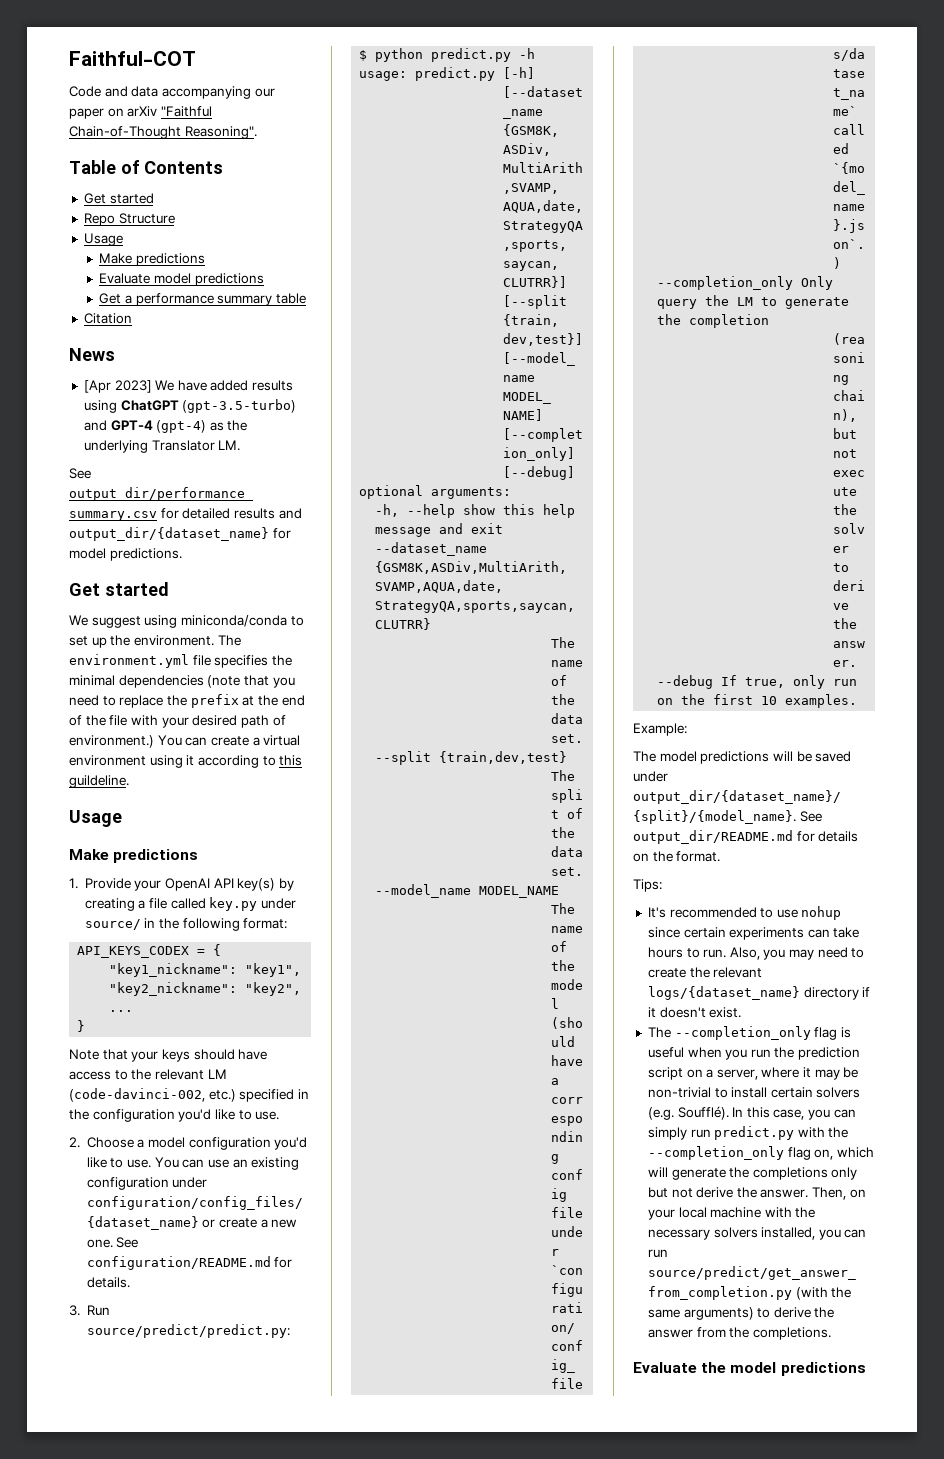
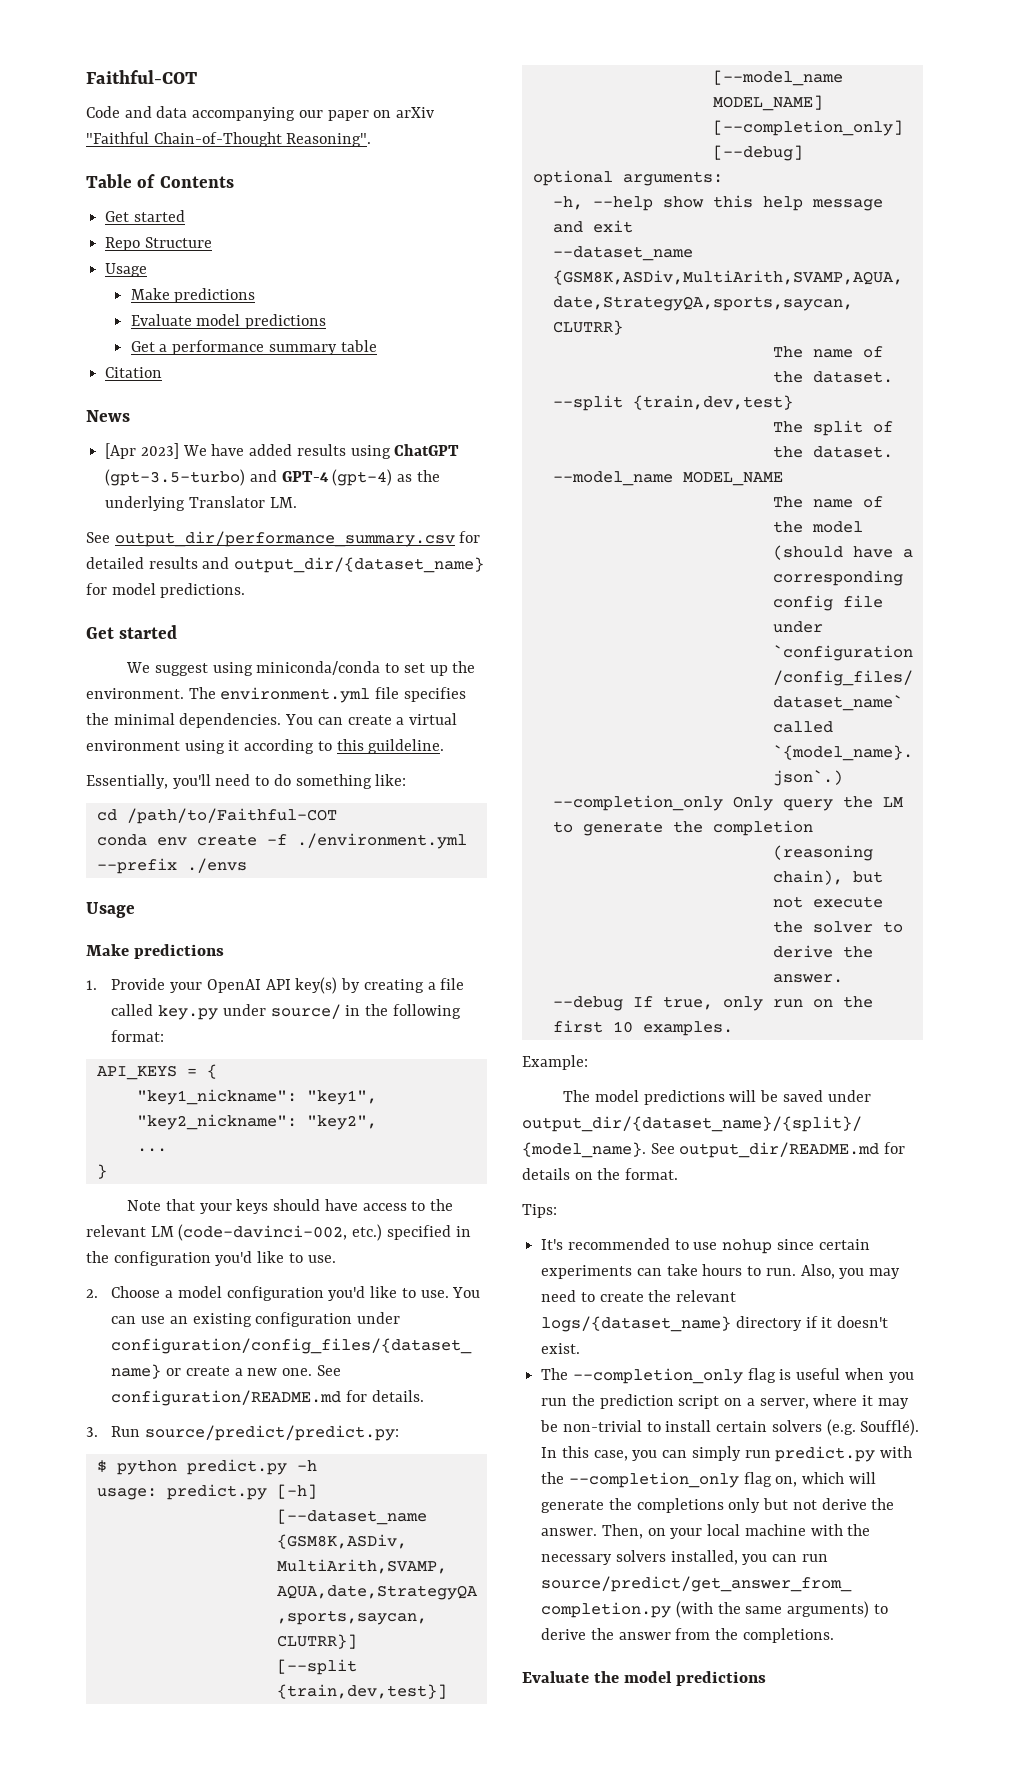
- The environment.yml file specifies the minimal dependencies (note that you need to replace the prefix at the end of the file with your desired path of environment.)
+ The environment.yml file specifies the minimal dependencies.
+ Essentially, you'll need to do something like:
+ cd /path/to/Faithful-COT
+ conda env create -f ./environment.yml --prefix ./envs
- API_KEYS_CODEX = {
+ API_KEYS = {

